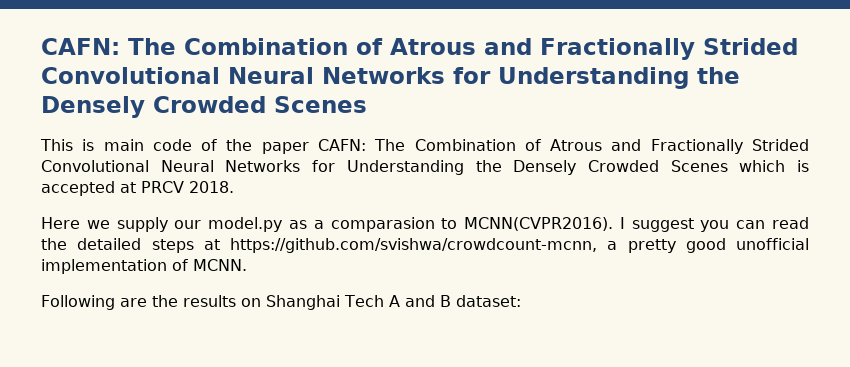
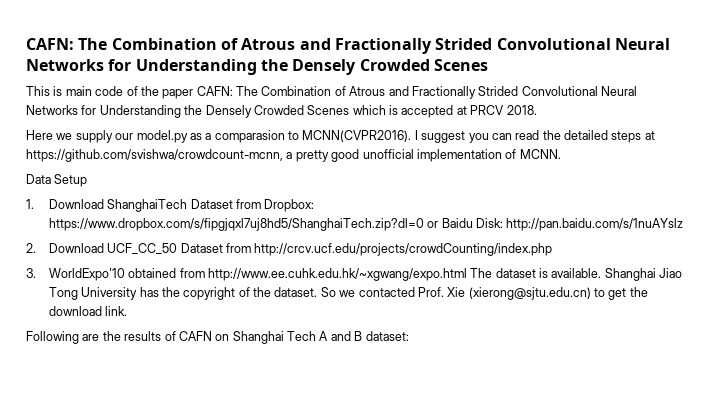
+ Data Setup
+ 1. Download ShanghaiTech Dataset from Dropbox: https://www.dropbox.com/s/fipgjqxl7uj8hd5/ShanghaiTech.zip?dl=0 or Baidu Disk: http://pan.baidu.com/s/1nuAYslz
+ 2. Download UCF_CC_50 Dataset from http://crcv.ucf.edu/projects/crowdCounting/index.php
+ 3. WorldExpo'10 obtained from http://www.ee.cuhk.edu.hk/~xgwang/expo.html The dataset is available. Shanghai Jiao Tong University has the copyright of the dataset. So we contacted Prof. Xie (xierong@sjtu.edu.cn) to get the download link.
- Following are the results on Shanghai Tech A and B dataset:
+ Following are the results of CAFN on Shanghai Tech A and B dataset:

